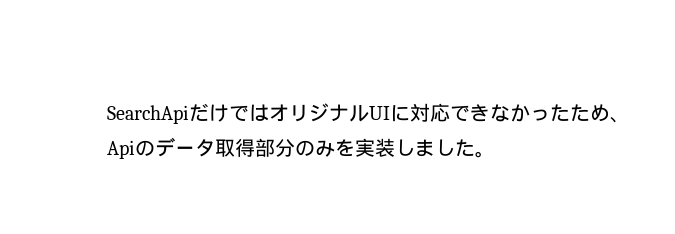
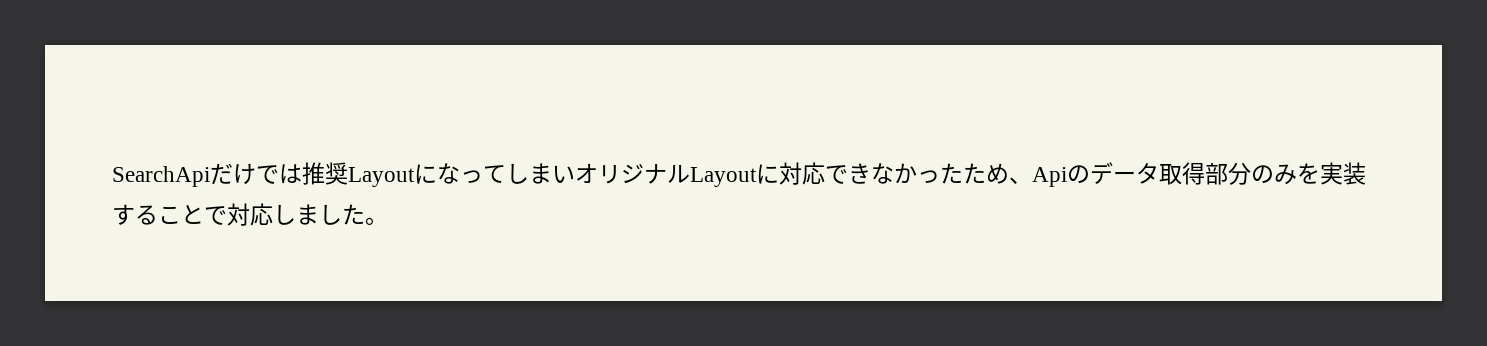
- SearchApiだけではオリジナルUIに対応できなかったため、Apiのデータ取得部分のみを実装しました。
+ SearchApiだけでは推奨LayoutになってしまいオリジナルLayoutに対応できなかったため、Apiのデータ取得部分のみを実装することで対応しました。

